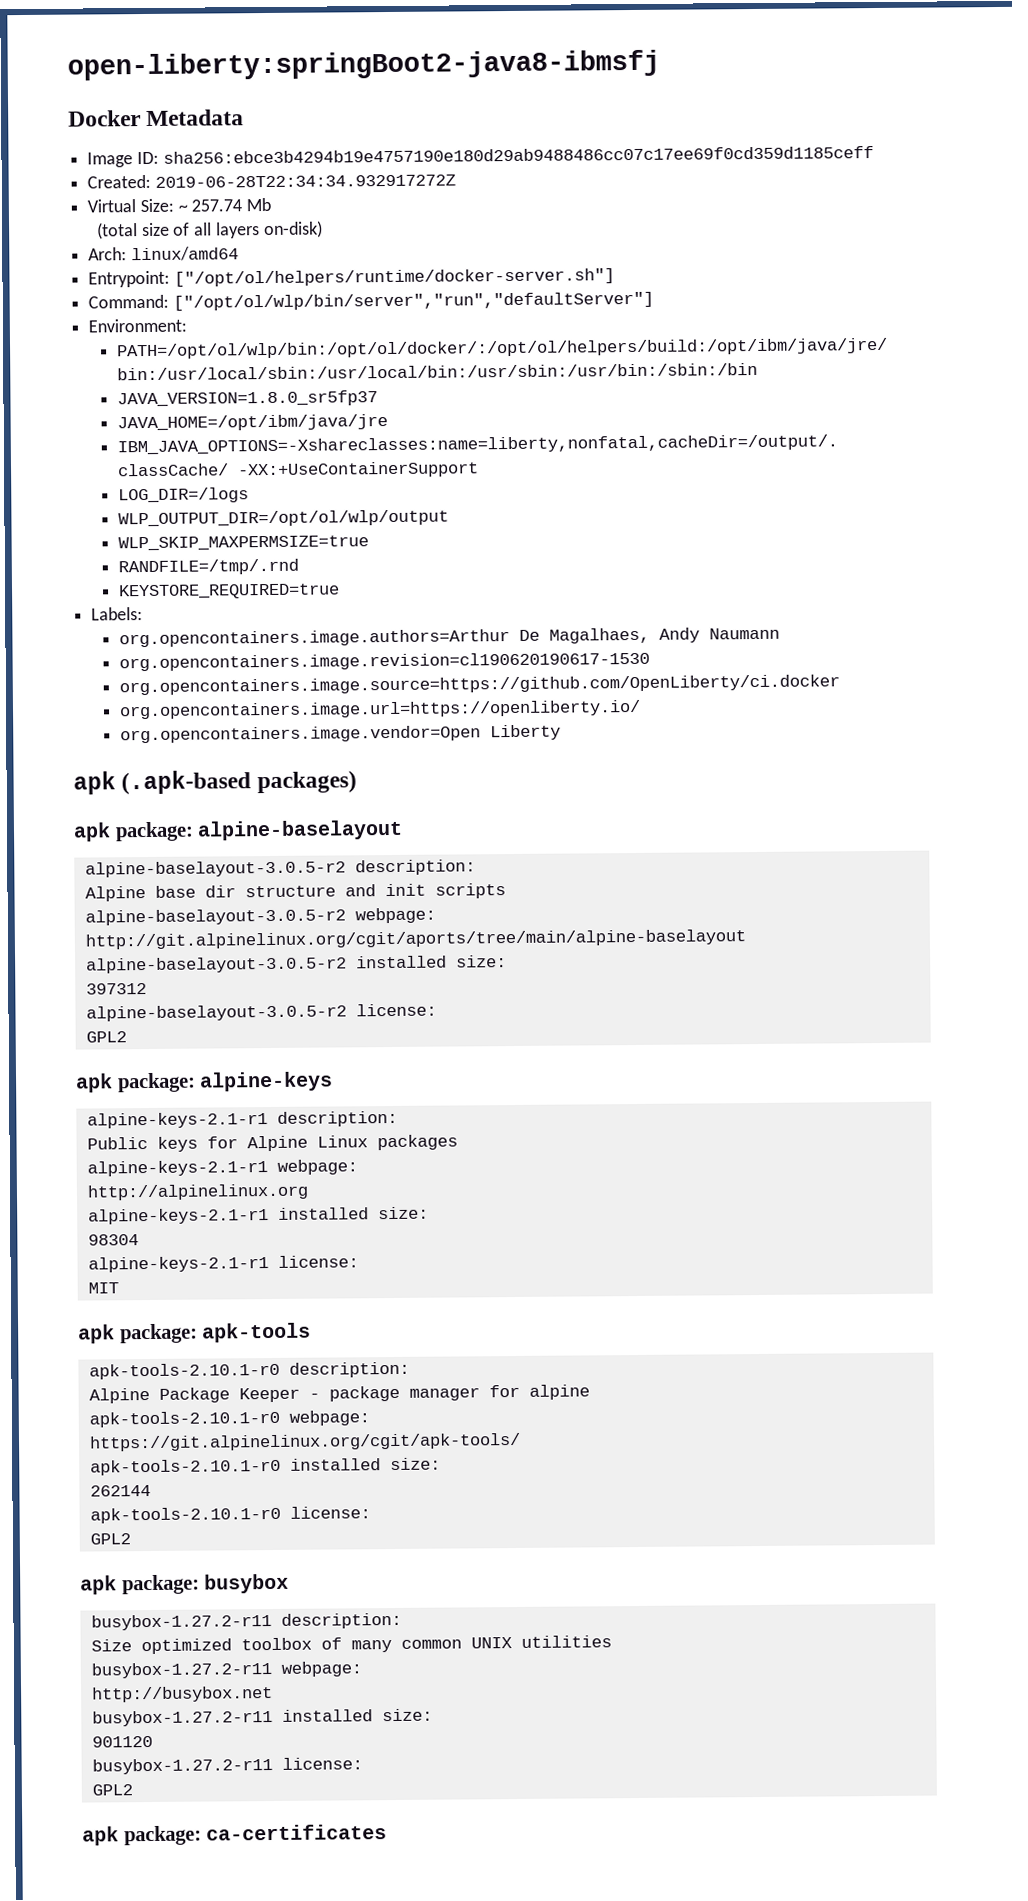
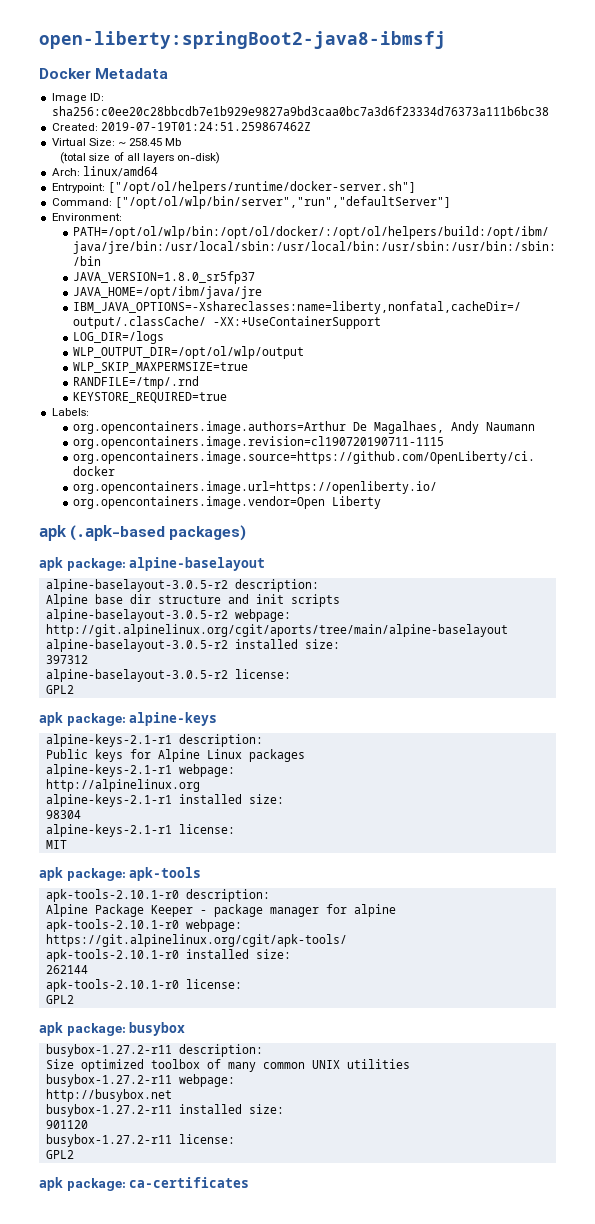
- Image ID: sha256:ebce3b4294b19e4757190e180d29ab9488486cc07c17ee69f0cd359d1185ceff
+ Image ID: sha256:c0ee20c28bbcdb7e1b929e9827a9bd3caa0bc7a3d6f23334d76373a111b6bc38
- Created: 2019-06-28T22:34:34.932917272Z
+ Created: 2019-07-19T01:24:51.259867462Z
- Virtual Size: ~ 257.74 Mb
+ Virtual Size: ~ 258.45 Mb
- org.opencontainers.image.revision=cl190620190617-1530
+ org.opencontainers.image.revision=cl190720190711-1115

